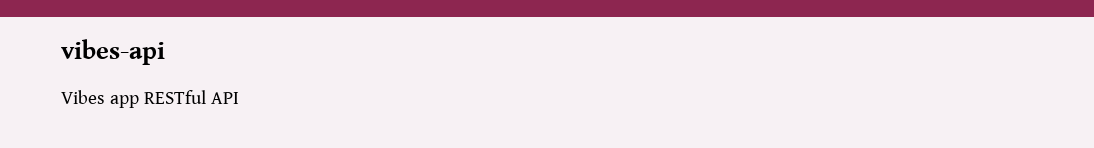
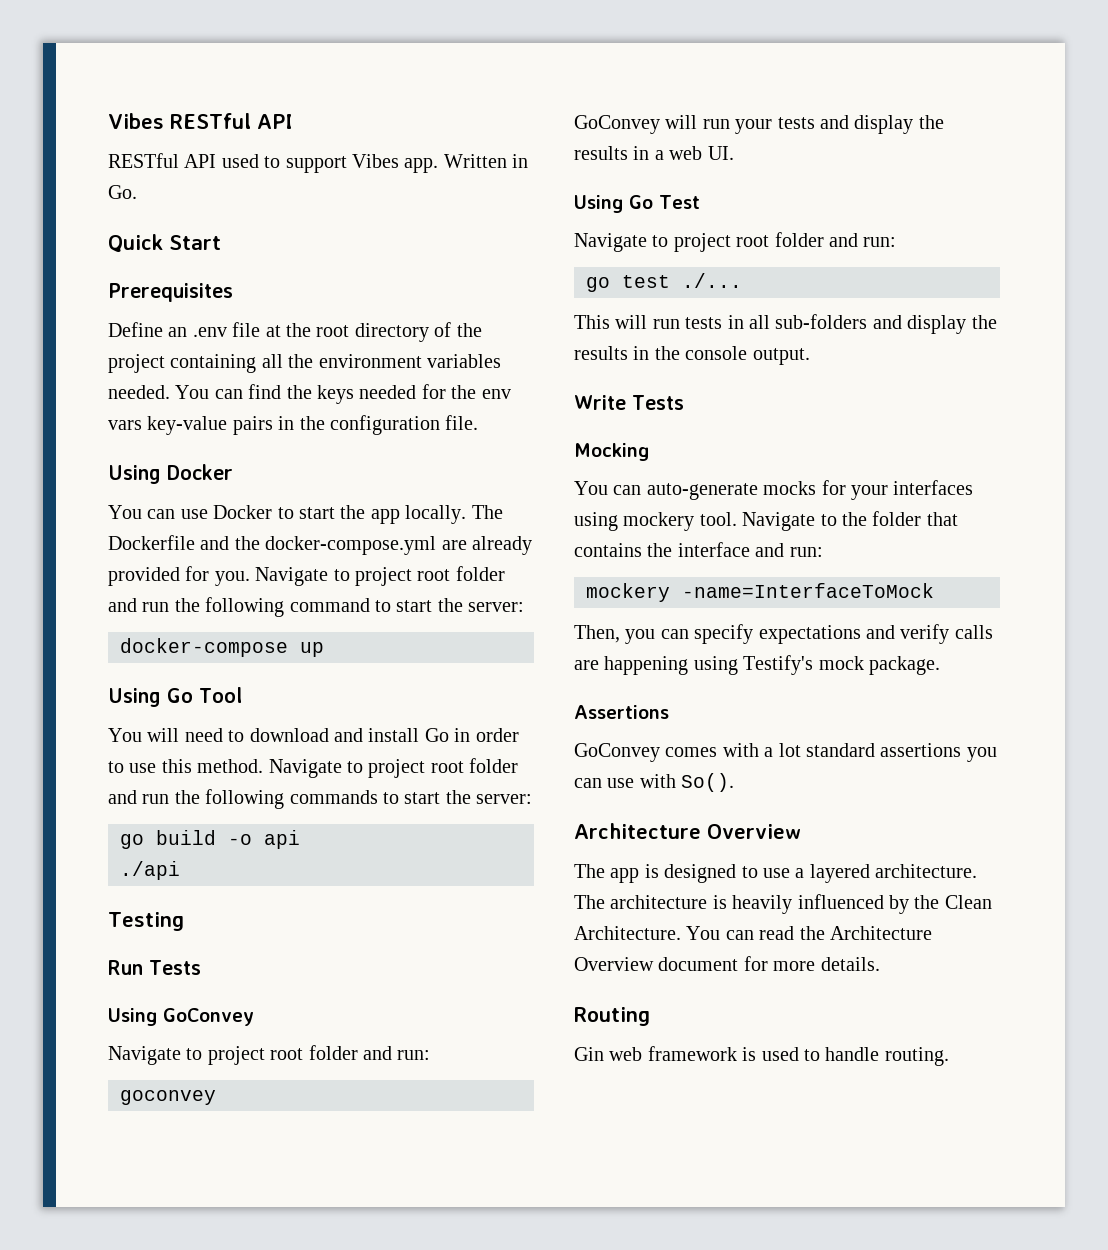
- vibes-api
- Vibes app RESTful API
+ Vibes RESTful API
+ RESTful API used to support Vibes app. Written in Go.
+ Quick Start
+ Prerequisites
+ Define an .env file at the root directory of the project containing all the environment variables needed. You can find the keys needed for the env vars key-value pairs in the configuration file.
+ Using Docker
+ You can use Docker to start the app locally. The Dockerfile and the docker-compose.yml are already provided for you. Navigate to project root folder and run the following command to start the server:
+ docker-compose up
+ Using Go Tool
+ You will need to download and install Go in order to use this method. Navigate to project root folder and run the following commands to start the server:
+ go build -o api
+ ./api
+ Testing
+ Run Tests
+ Using GoConvey
+ Navigate to project root folder and run:
+ goconvey
+ GoConvey will run your tests and display the results in a web UI.
+ Using Go Test
+ Navigate to project root folder and run:
+ go test ./...
+ This will run tests in all sub-folders and display the results in the console output.
+ Write Tests
+ Mocking
+ You can auto-generate mocks for your interfaces using mockery tool. Navigate to the folder that contains the interface and run:
+ mockery -name=InterfaceToMock
+ Then, you can specify expectations and verify calls are happening using Testify's mock package.
+ Assertions
+ GoConvey comes with a lot standard assertions you can use with So().
+ Architecture Overview
+ The app is designed to use a layered architecture. The architecture is heavily influenced by the Clean Architecture. You can read the Architecture Overview document for more details.
+ Routing
+ Gin web framework is used to handle routing.

